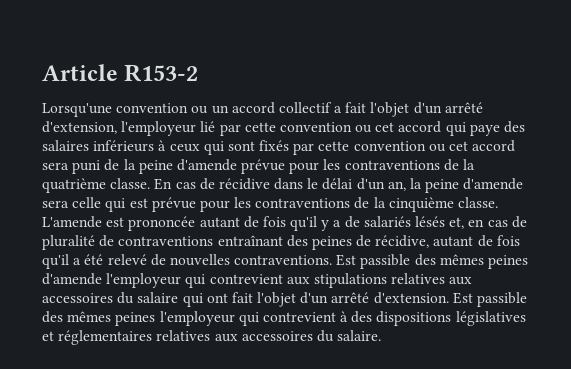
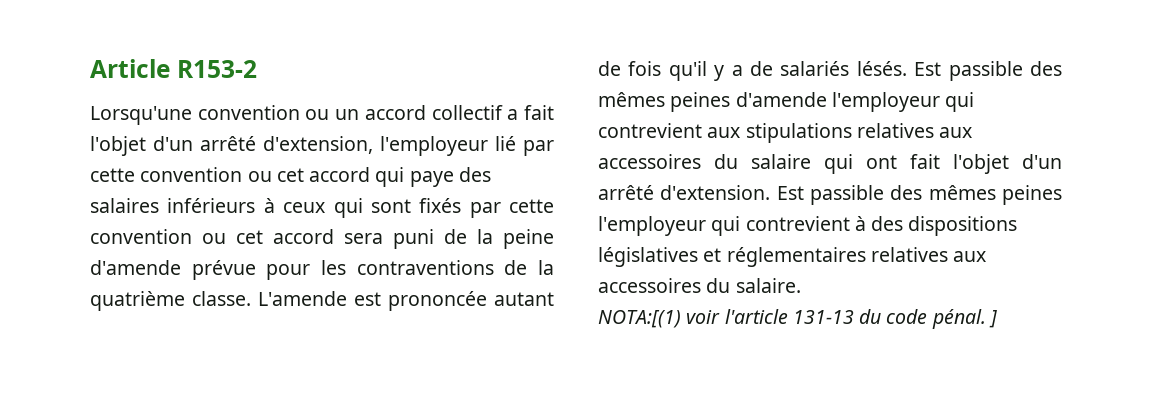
- En cas de récidive dans le délai d'un an, la peine d'amende sera celle qui est prévue pour les contraventions de la cinquième classe.
- L'amende est prononcée autant de fois qu'il y a de salariés lésés et, en cas de pluralité de contraventions entraînant des peines de récidive, autant de fois qu'il a été relevé de nouvelles contraventions.
+ L'amende est prononcée autant de fois qu'il y a de salariés lésés.
+ NOTA:[(1) voir l'article 131-13 du code pénal. ]

